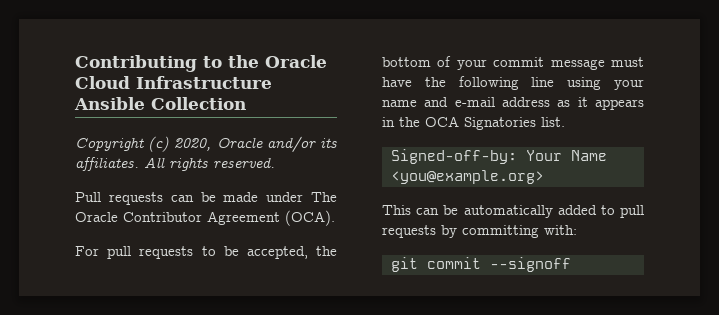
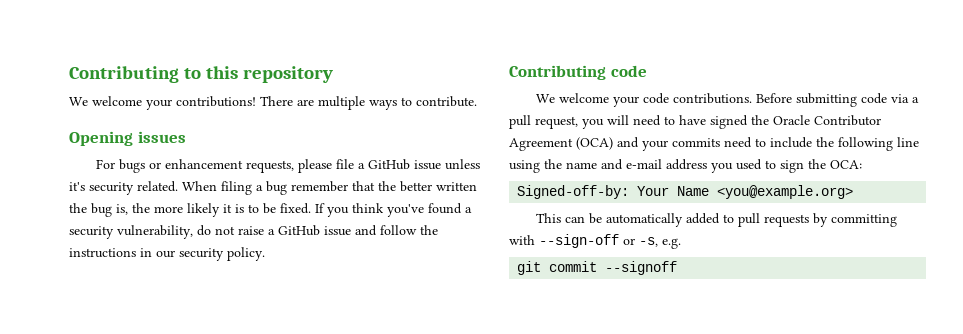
- Contributing to the Oracle Cloud Infrastructure Ansible Collection
- Copyright (c) 2020, Oracle and/or its affiliates. All rights reserved.
- Pull requests can be made under The Oracle Contributor Agreement (OCA).
- For pull requests to be accepted, the bottom of your commit message must have the following line using your name and e-mail address as it appears in the OCA Signatories list.
+ Contributing to this repository
+ We welcome your contributions! There are multiple ways to contribute.
+ Opening issues
+ For bugs or enhancement requests, please file a GitHub issue unless it's security related. When filing a bug remember that the better written the bug is, the more likely it is to be fixed. If you think you've found a security vulnerability, do not raise a GitHub issue and follow the instructions in our security policy.
+ Contributing code
+ We welcome your code contributions. Before submitting code via a pull request, you will need to have signed the Oracle Contributor Agreement (OCA) and your commits need to include the following line using the name and e-mail address you used to sign the OCA:
- This can be automatically added to pull requests by committing with:
+ This can be automatically added to pull requests by committing with --sign-off or -s, e.g.

